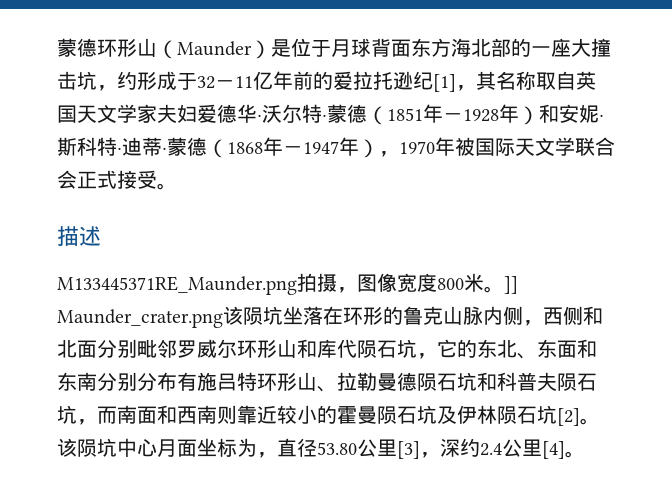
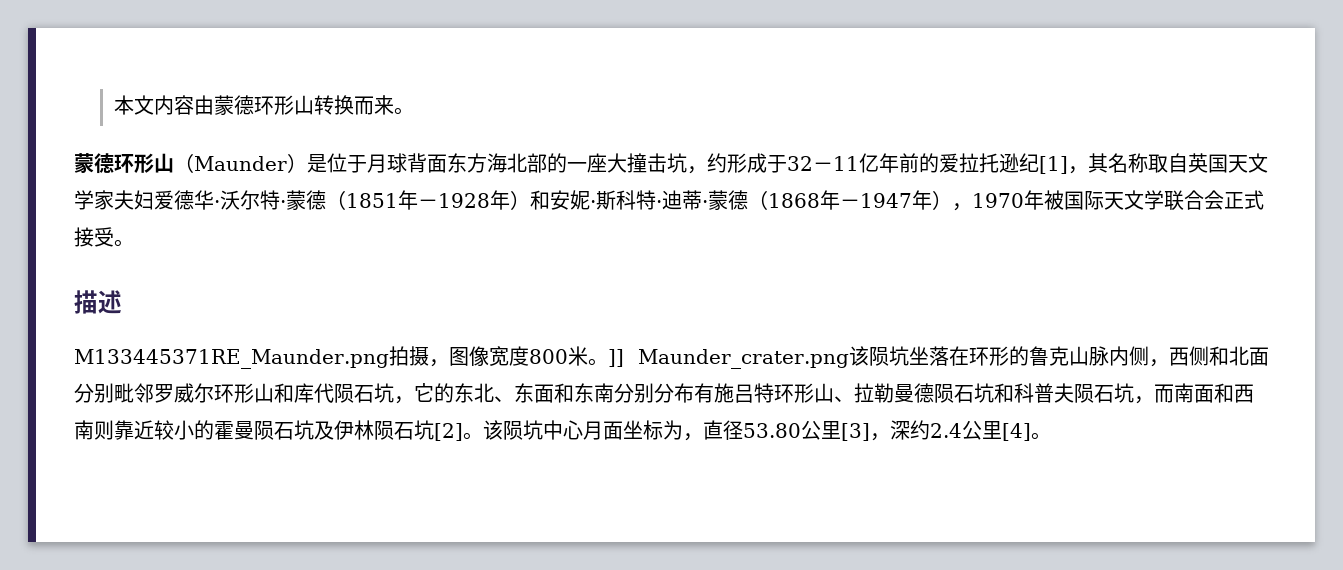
+ 本文内容由蒙德环形山转换而来。

